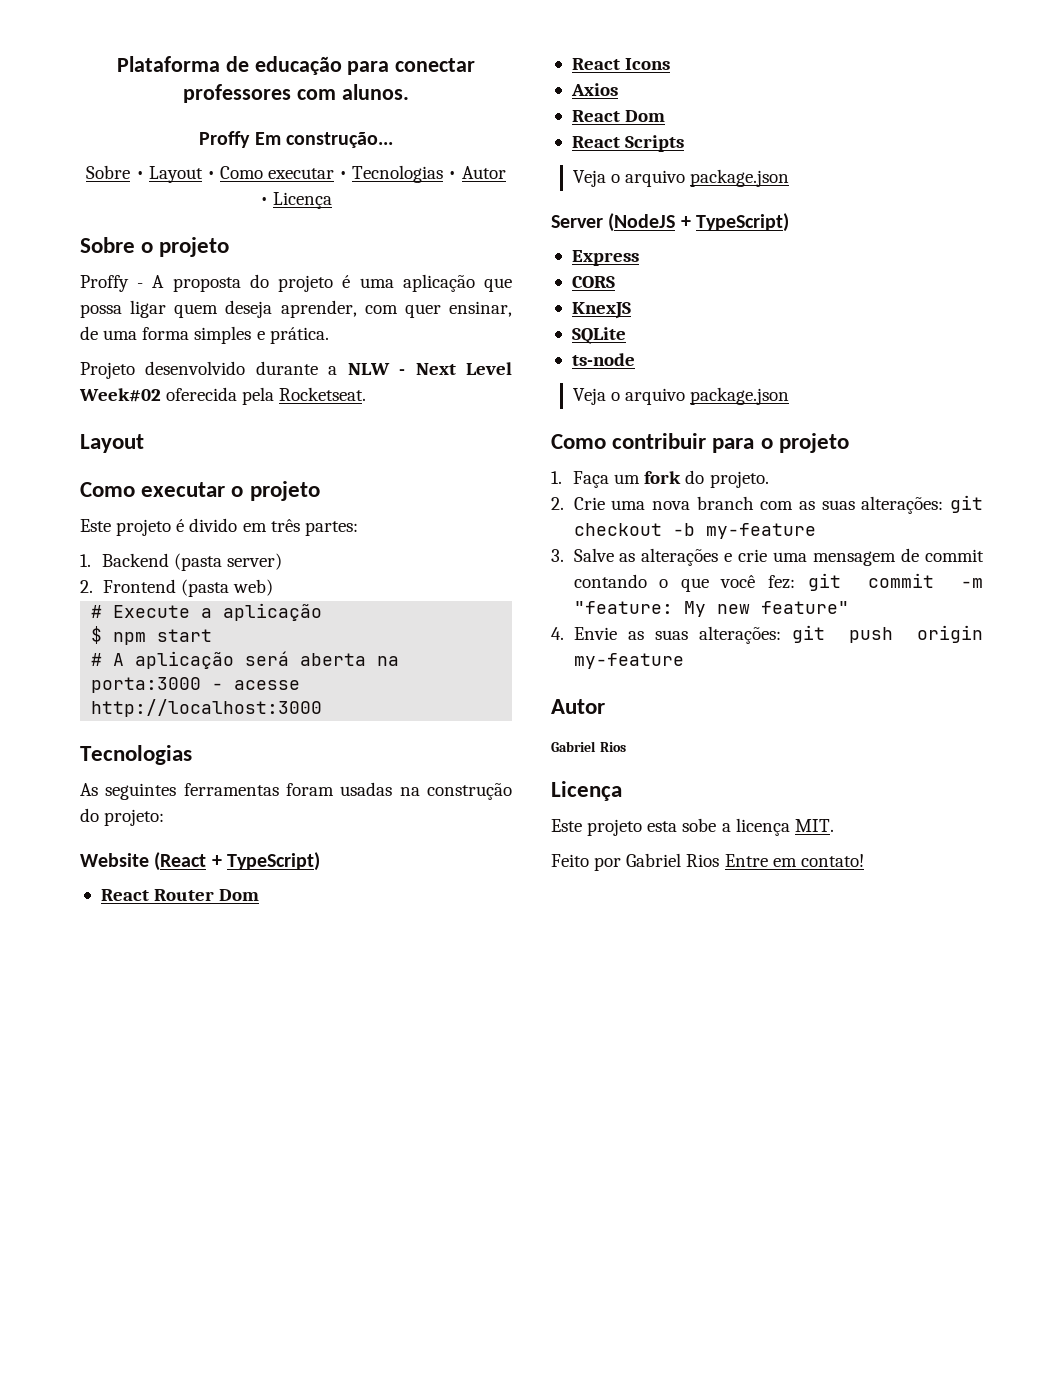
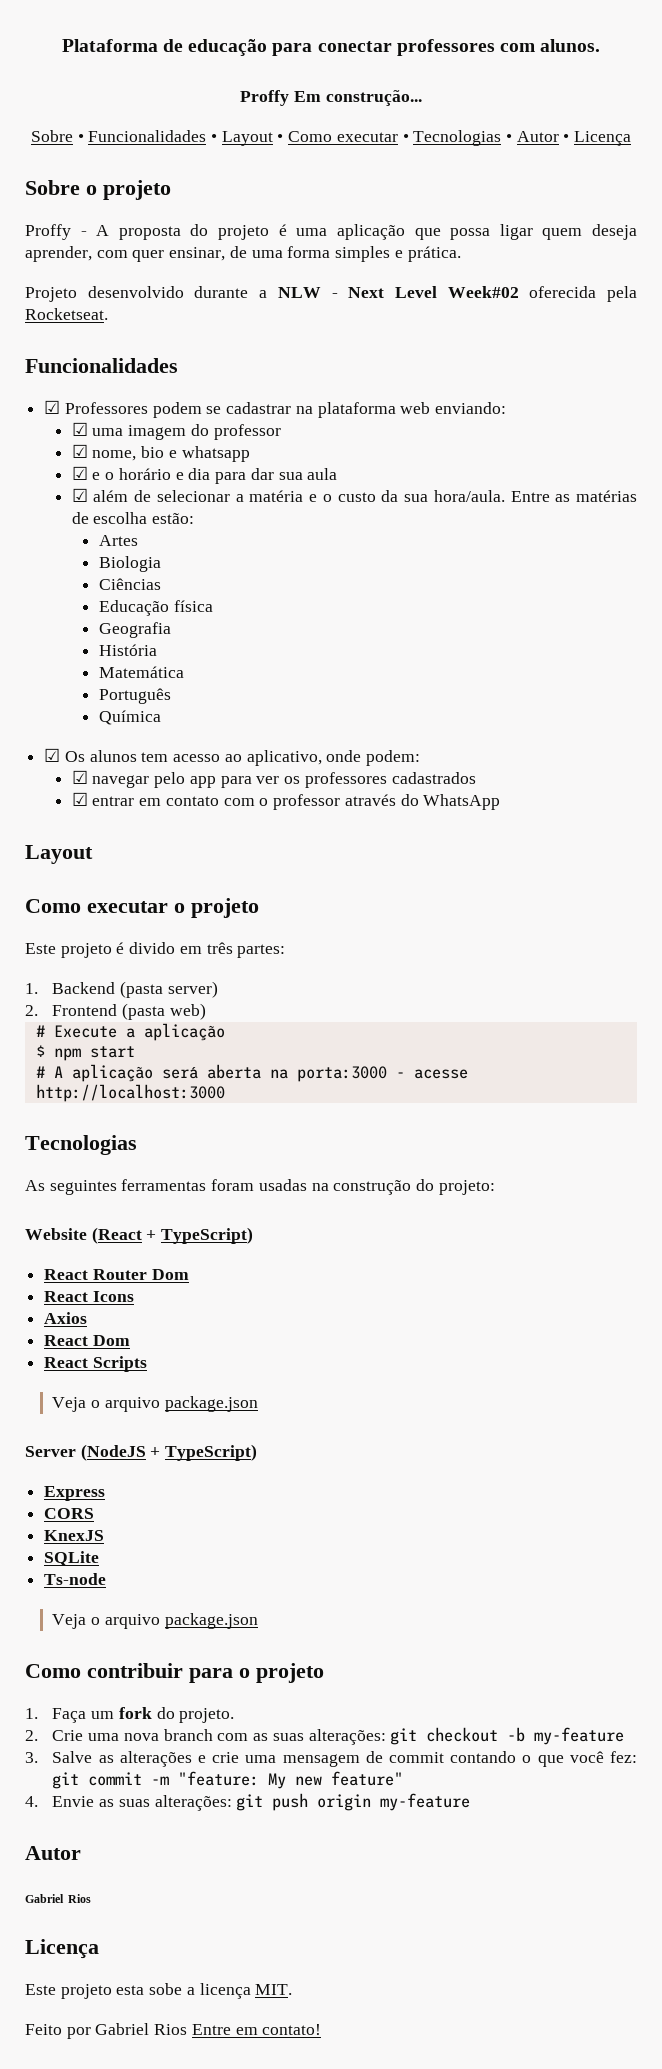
- Sobre • Layout • Como executar • Tecnologias • Autor • Licença
+ Sobre • Funcionalidades • Layout • Como executar • Tecnologias • Autor • Licença
  Projeto desenvolvido durante a NLW - Next Level Week#02 oferecida pela Rocketseat.
+ Funcionalidades
+ ☑ Professores podem se cadastrar na plataforma web enviando:
+ ☑ uma imagem do professor
+ ☑ nome, bio e whatsapp
+ ☑ e o horário e dia para dar sua aula
+ ☑ além de selecionar a matéria e o custo da sua hora/aula. Entre as matérias de escolha estão:
+ Artes
+ Biologia
+ Ciências
+ Educação física
+ Geografia
+ História
+ Matemática
+ Português
+ Química
+ ☑ Os alunos tem acesso ao aplicativo, onde podem:
+ ☑ navegar pelo app para ver os professores cadastrados
+ ☑ entrar em contato com o professor através do WhatsApp
- ts-node
+ Ts-node

